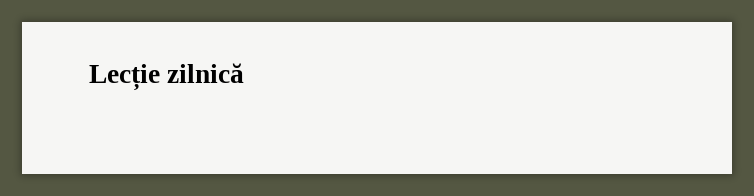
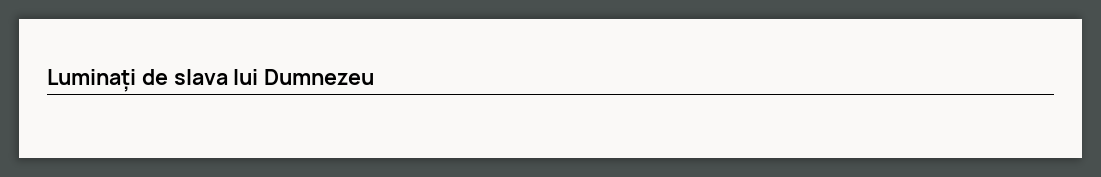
- Lecție zilnică
+ Luminați de slava lui Dumnezeu

